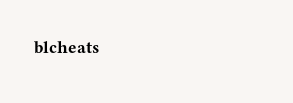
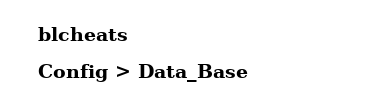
+ Config > Data_Base

